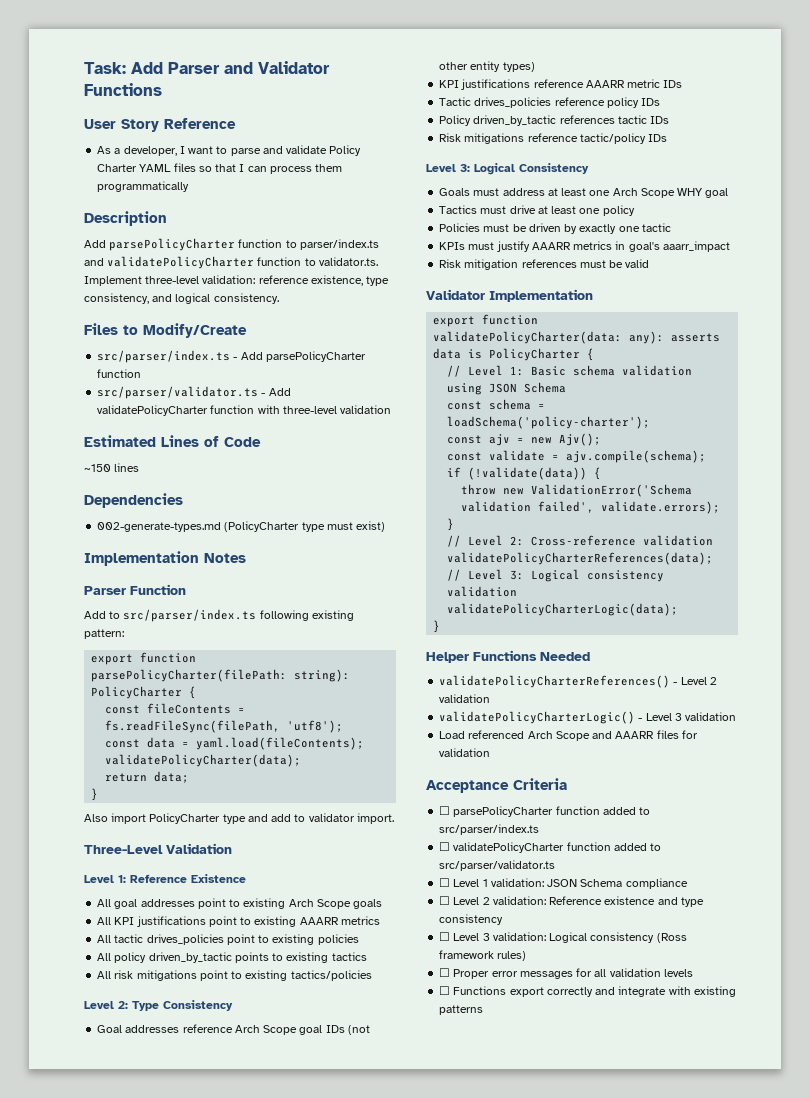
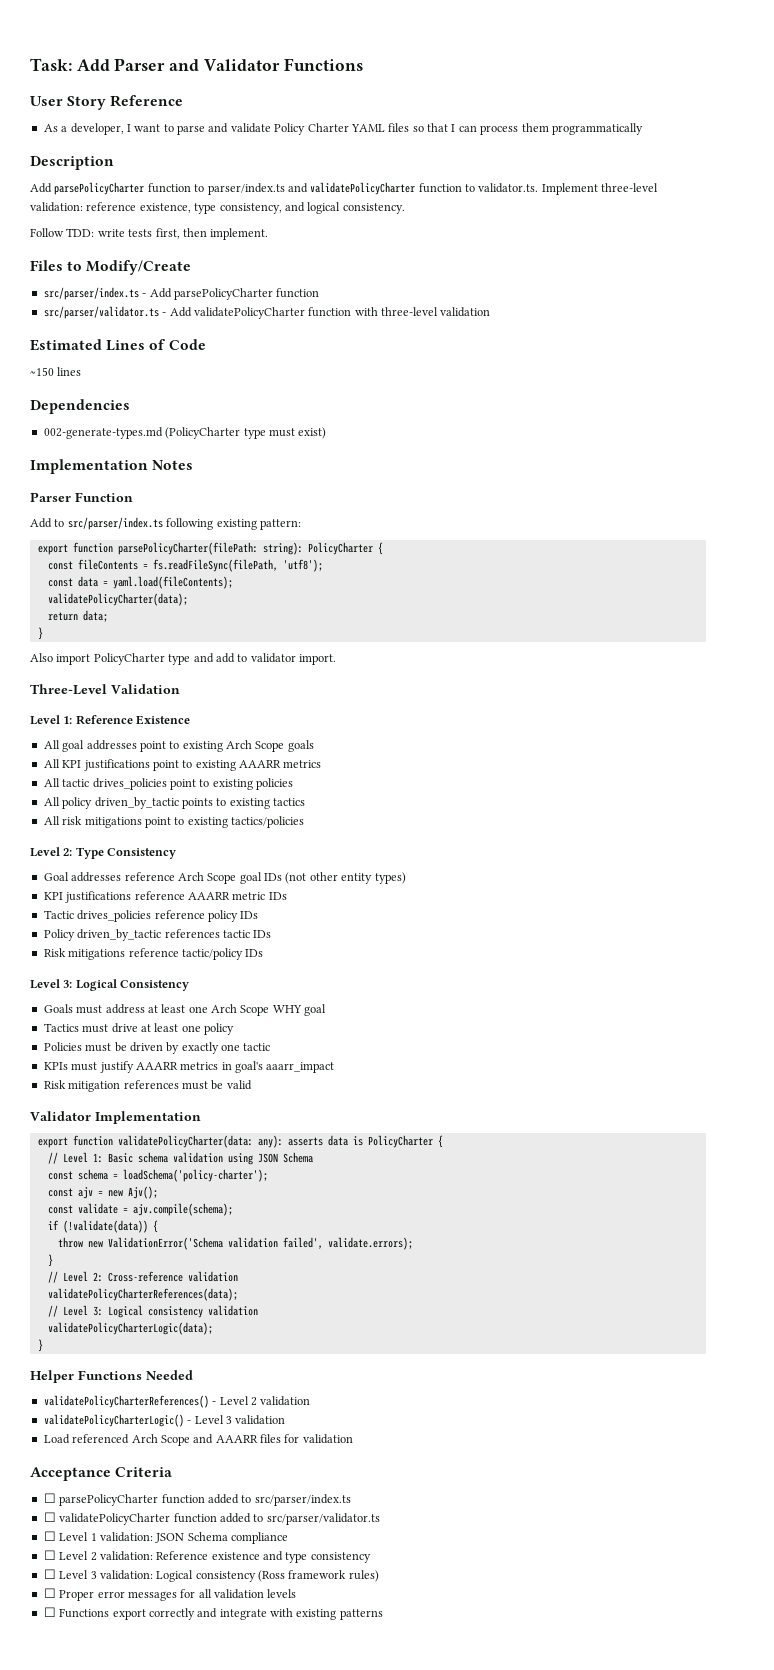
+ Follow TDD: write tests first, then implement.

